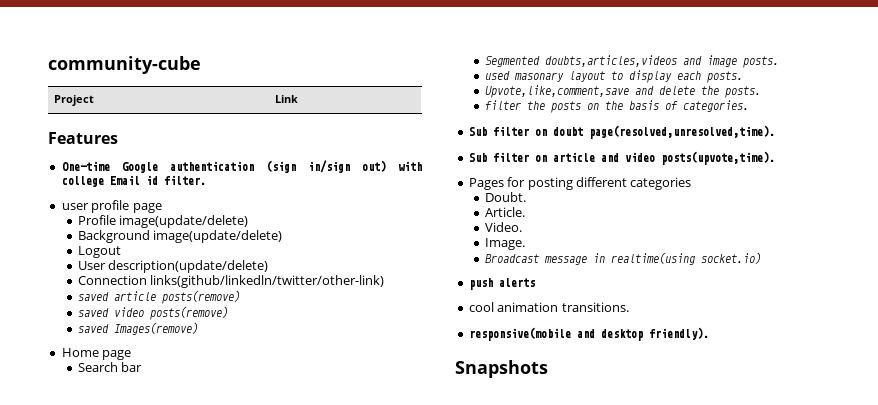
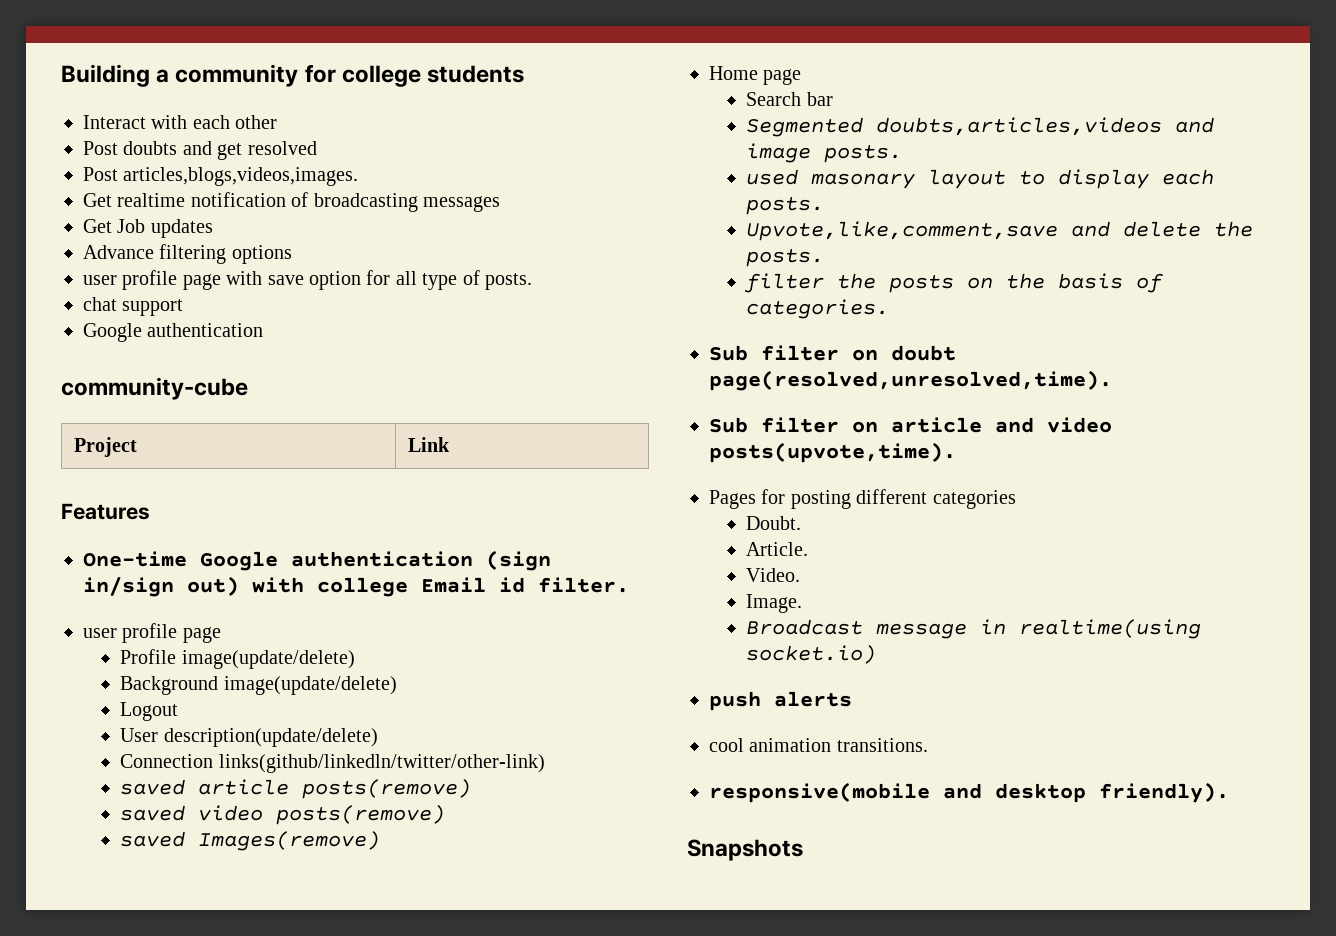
+ Building a community for college students
+ Interact with each other
+ Post doubts and get resolved
+ Post articles,blogs,videos,images.
+ Get realtime notification of broadcasting messages
+ Get Job updates
+ Advance filtering options
+ user profile page with save option for all type of posts.
+ chat support
+ Google authentication

